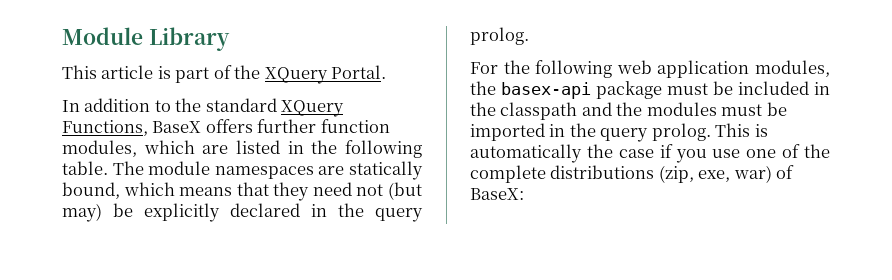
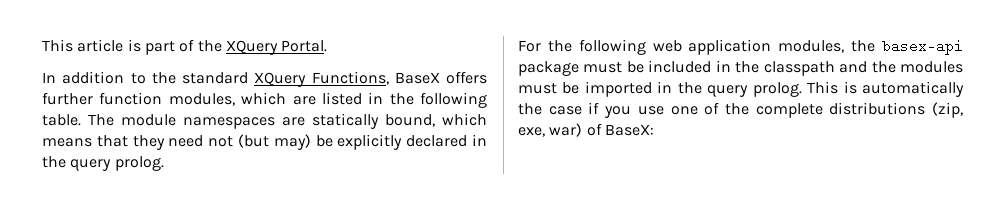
- Module Library

